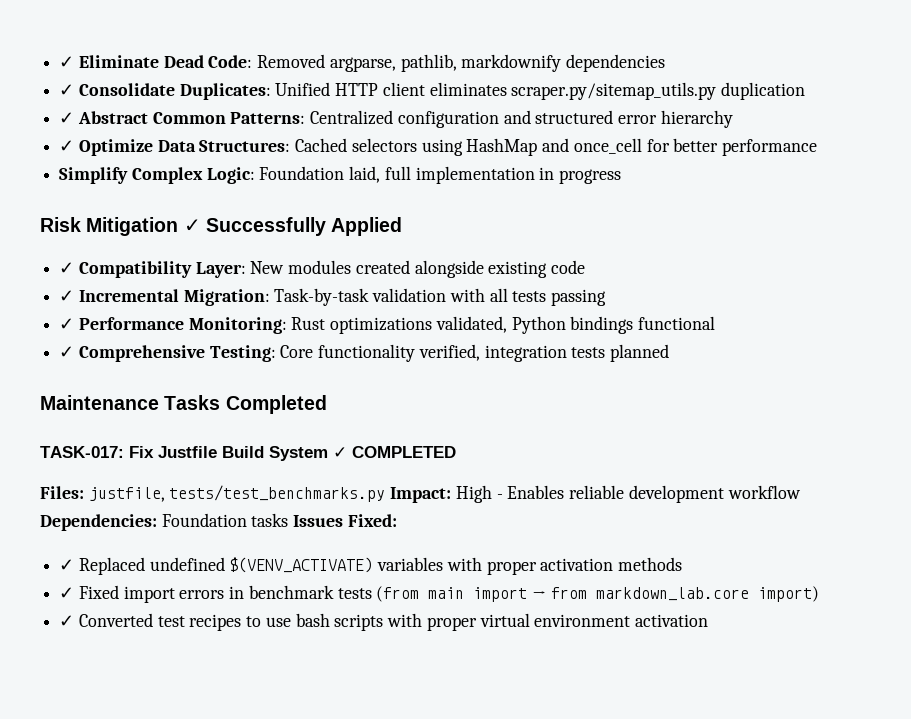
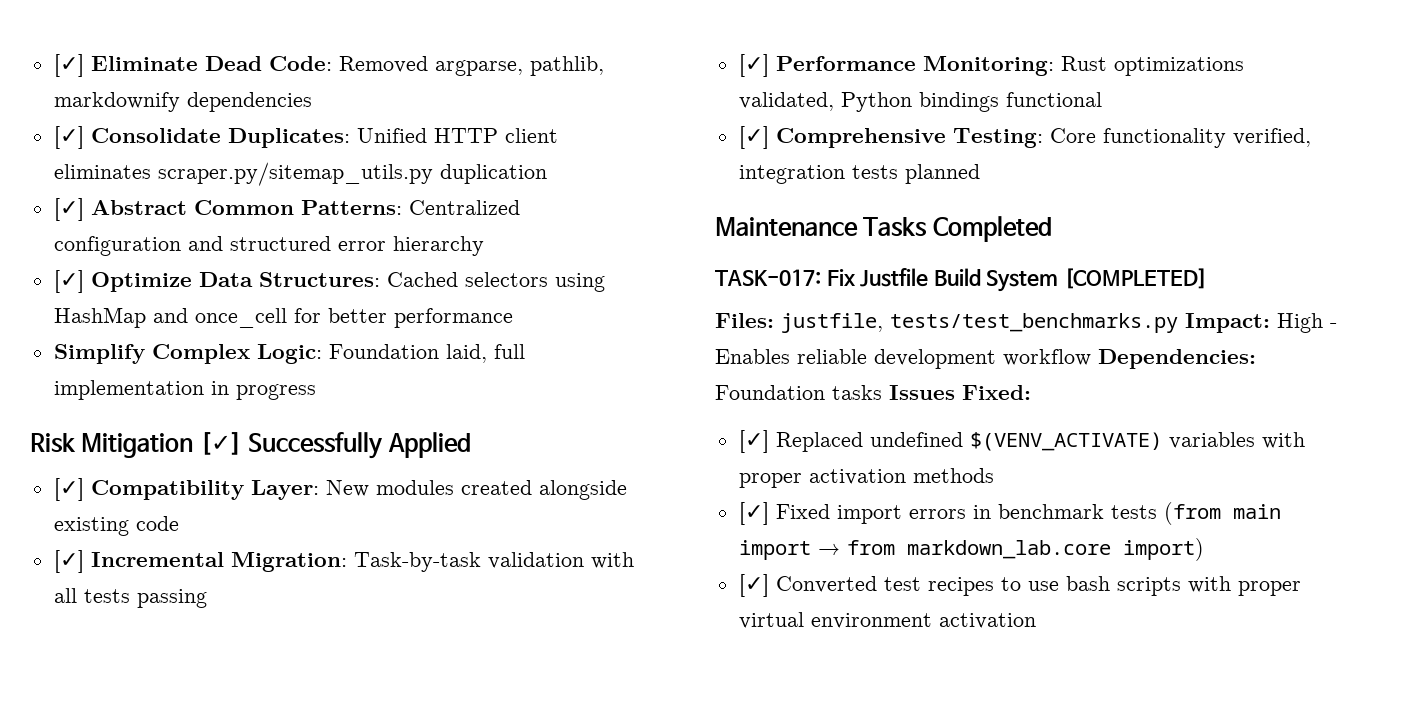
- ✓ Eliminate Dead Code: Removed argparse, pathlib, markdownify dependencies
+ [✓] Eliminate Dead Code: Removed argparse, pathlib, markdownify dependencies
- ✓ Consolidate Duplicates: Unified HTTP client eliminates scraper.py/sitemap_utils.py duplication
+ [✓] Consolidate Duplicates: Unified HTTP client eliminates scraper.py/sitemap_utils.py duplication
- ✓ Abstract Common Patterns: Centralized configuration and structured error hierarchy
+ [✓] Abstract Common Patterns: Centralized configuration and structured error hierarchy
- ✓ Optimize Data Structures: Cached selectors using HashMap and once_cell for better performance
+ [✓] Optimize Data Structures: Cached selectors using HashMap and once_cell for better performance
- Risk Mitigation ✓ Successfully Applied
+ Risk Mitigation [✓] Successfully Applied
- ✓ Compatibility Layer: New modules created alongside existing code
+ [✓] Compatibility Layer: New modules created alongside existing code
- ✓ Incremental Migration: Task-by-task validation with all tests passing
+ [✓] Incremental Migration: Task-by-task validation with all tests passing
- ✓ Performance Monitoring: Rust optimizations validated, Python bindings functional
+ [✓] Performance Monitoring: Rust optimizations validated, Python bindings functional
- ✓ Comprehensive Testing: Core functionality verified, integration tests planned
+ [✓] Comprehensive Testing: Core functionality verified, integration tests planned
- TASK-017: Fix Justfile Build System ✓ COMPLETED
+ TASK-017: Fix Justfile Build System [COMPLETED]
- ✓ Replaced undefined $(VENV_ACTIVATE) variables with proper activation methods
+ [✓] Replaced undefined $(VENV_ACTIVATE) variables with proper activation methods
- ✓ Fixed import errors in benchmark tests (from main import → from markdown_lab.core import)
+ [✓] Fixed import errors in benchmark tests (from main import → from markdown_lab.core import)
- ✓ Converted test recipes to use bash scripts with proper virtual environment activation
+ [✓] Converted test recipes to use bash scripts with proper virtual environment activation

